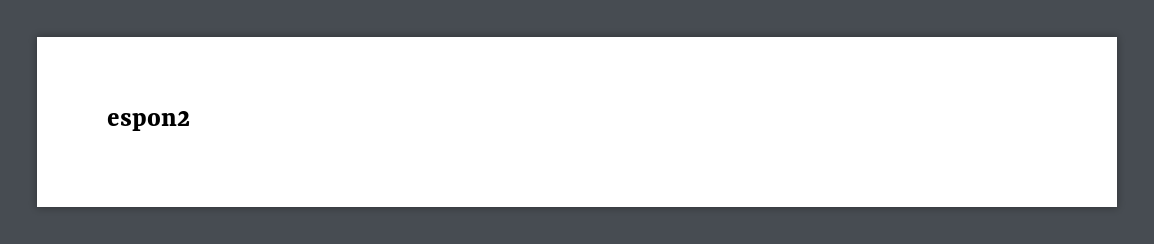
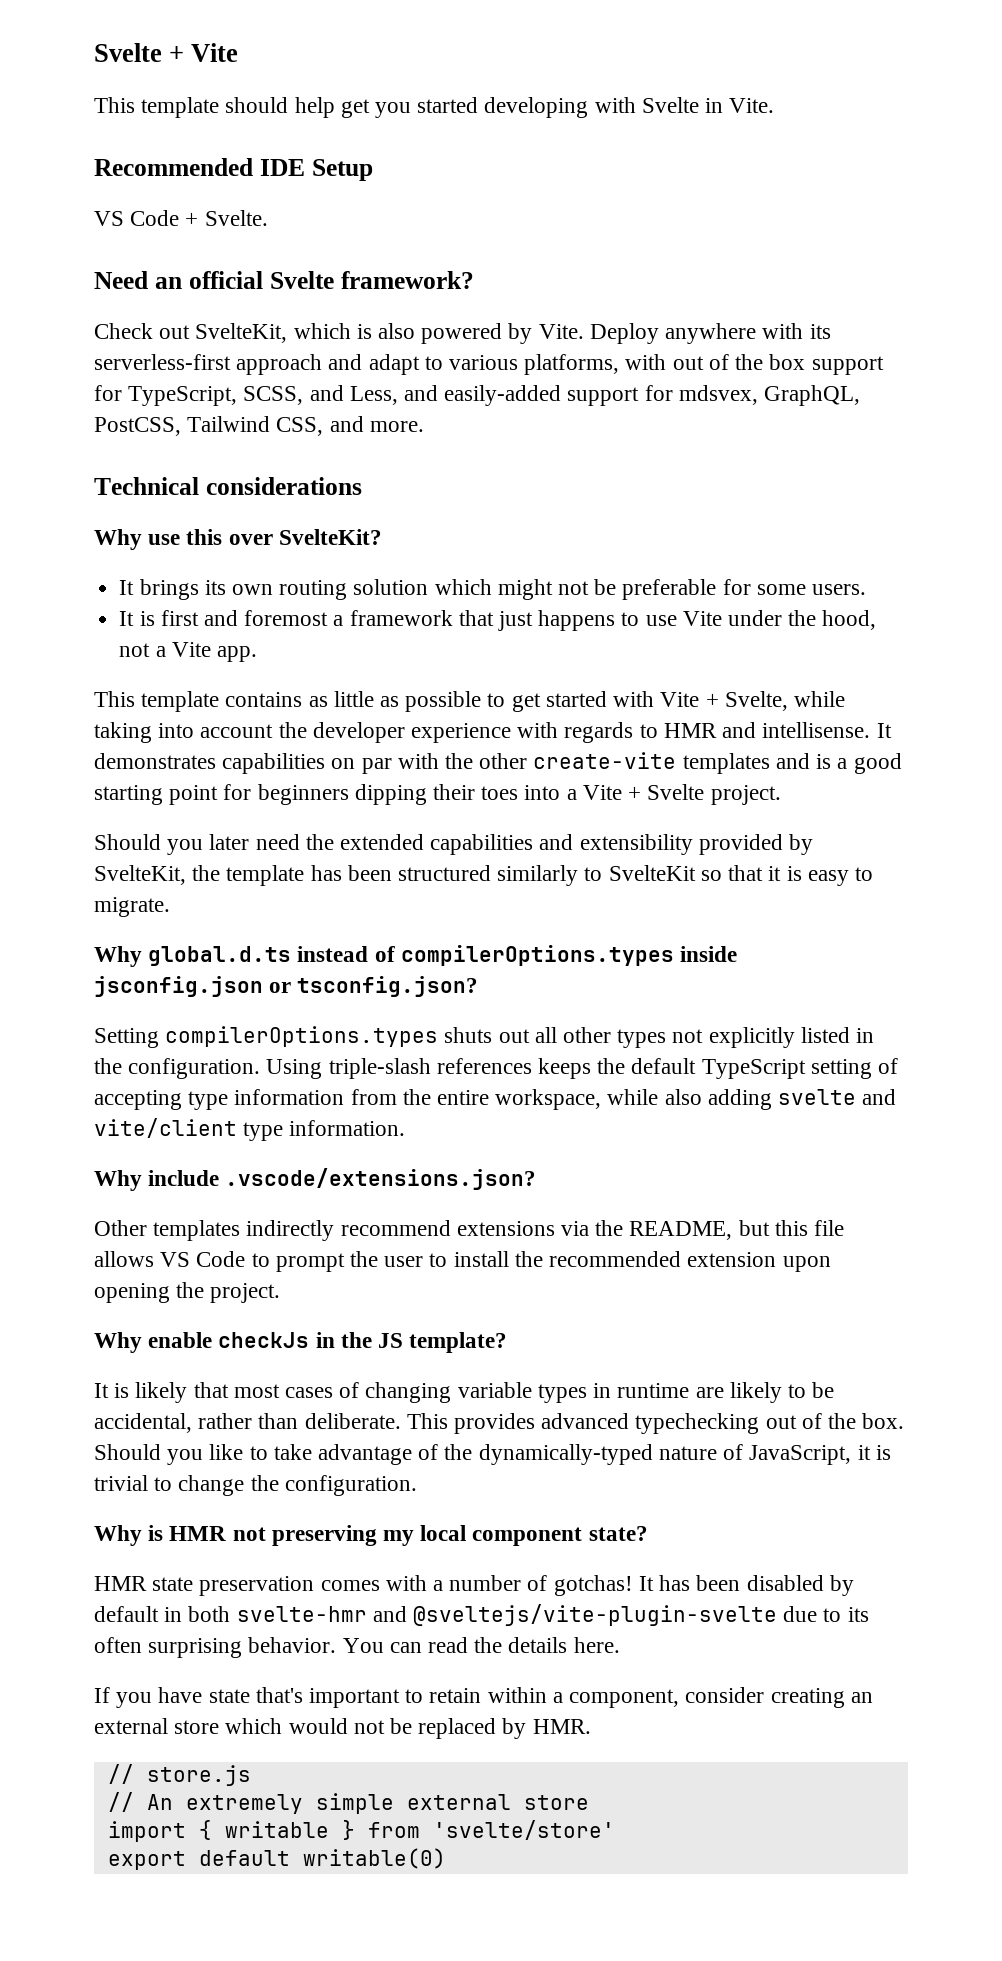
- espon2
+ Svelte + Vite
+ This template should help get you started developing with Svelte in Vite.
+ Recommended IDE Setup
+ VS Code + Svelte.
+ Need an official Svelte framework?
+ Check out SvelteKit, which is also powered by Vite. Deploy anywhere with its serverless-first approach and adapt to various platforms, with out of the box support for TypeScript, SCSS, and Less, and easily-added support for mdsvex, GraphQL, PostCSS, Tailwind CSS, and more.
+ Technical considerations
+ Why use this over SvelteKit?
+ It brings its own routing solution which might not be preferable for some users.
+ It is first and foremost a framework that just happens to use Vite under the hood, not a Vite app.
+ This template contains as little as possible to get started with Vite + Svelte, while taking into account the developer experience with regards to HMR and intellisense. It demonstrates capabilities on par with the other create-vite templates and is a good starting point for beginners dipping their toes into a Vite + Svelte project.
+ Should you later need the extended capabilities and extensibility provided by SvelteKit, the template has been structured similarly to SvelteKit so that it is easy to migrate.
+ Why global.d.ts instead of compilerOptions.types inside jsconfig.json or tsconfig.json?
+ Setting compilerOptions.types shuts out all other types not explicitly listed in the configuration. Using triple-slash references keeps the default TypeScript setting of accepting type information from the entire workspace, while also adding svelte and vite/client type information.
+ Why include .vscode/extensions.json?
+ Other templates indirectly recommend extensions via the README, but this file allows VS Code to prompt the user to install the recommended extension upon opening the project.
+ Why enable checkJs in the JS template?
+ It is likely that most cases of changing variable types in runtime are likely to be accidental, rather than deliberate. This provides advanced typechecking out of the box. Should you like to take advantage of the dynamically-typed nature of JavaScript, it is trivial to change the configuration.
+ Why is HMR not preserving my local component state?
+ HMR state preservation comes with a number of gotchas! It has been disabled by default in both svelte-hmr and @sveltejs/vite-plugin-svelte due to its often surprising behavior. You can read the details here.
+ If you have state that's important to retain within a component, consider creating an external store which would not be replaced by HMR.
+ // store.js
+ // An extremely simple external store
+ import { writable } from 'svelte/store'
+ export default writable(0)

